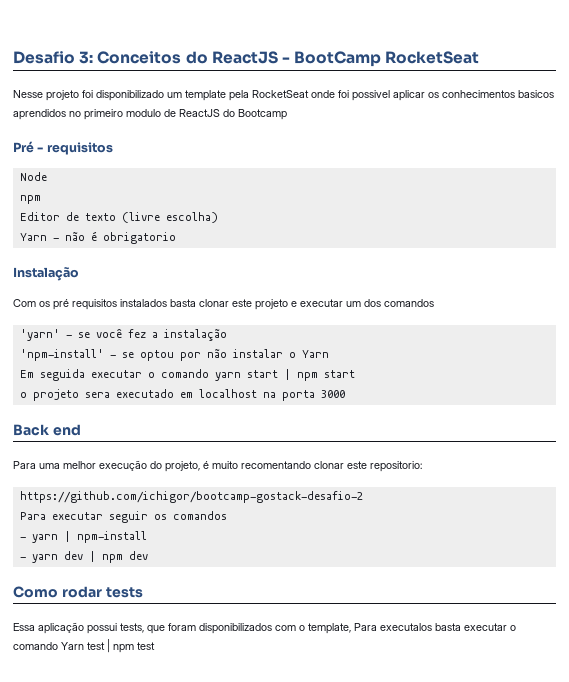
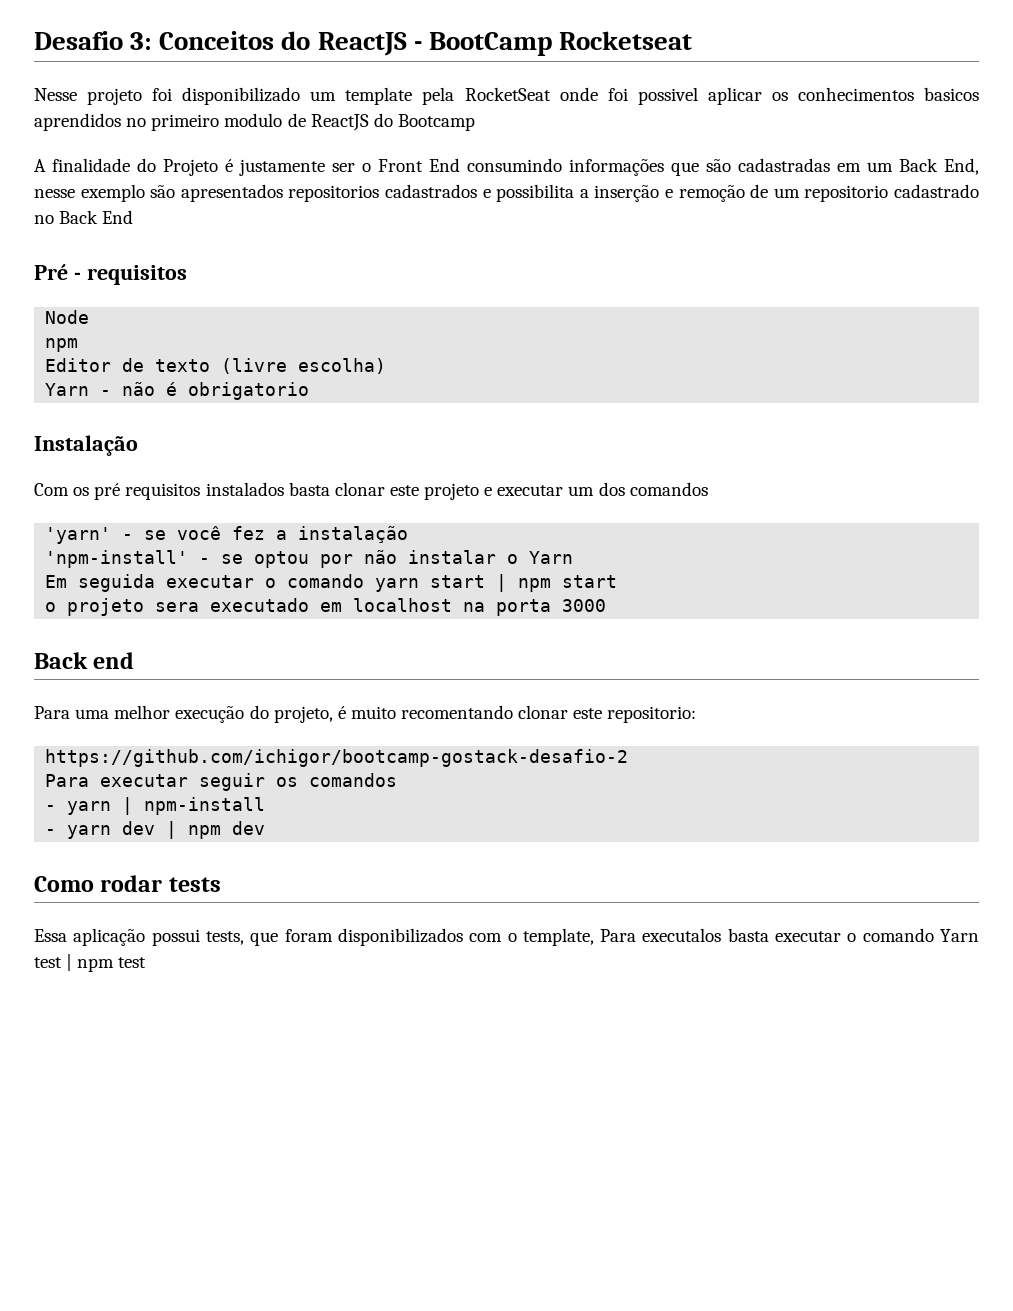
- Desafio 3: Conceitos do ReactJS - BootCamp RocketSeat
+ Desafio 3: Conceitos do ReactJS - BootCamp Rocketseat
+ A finalidade do Projeto é justamente ser o Front End consumindo informações que são cadastradas em um Back End, nesse exemplo são apresentados repositorios cadastrados e possibilita a inserção e remoção de um repositorio cadastrado no Back End

